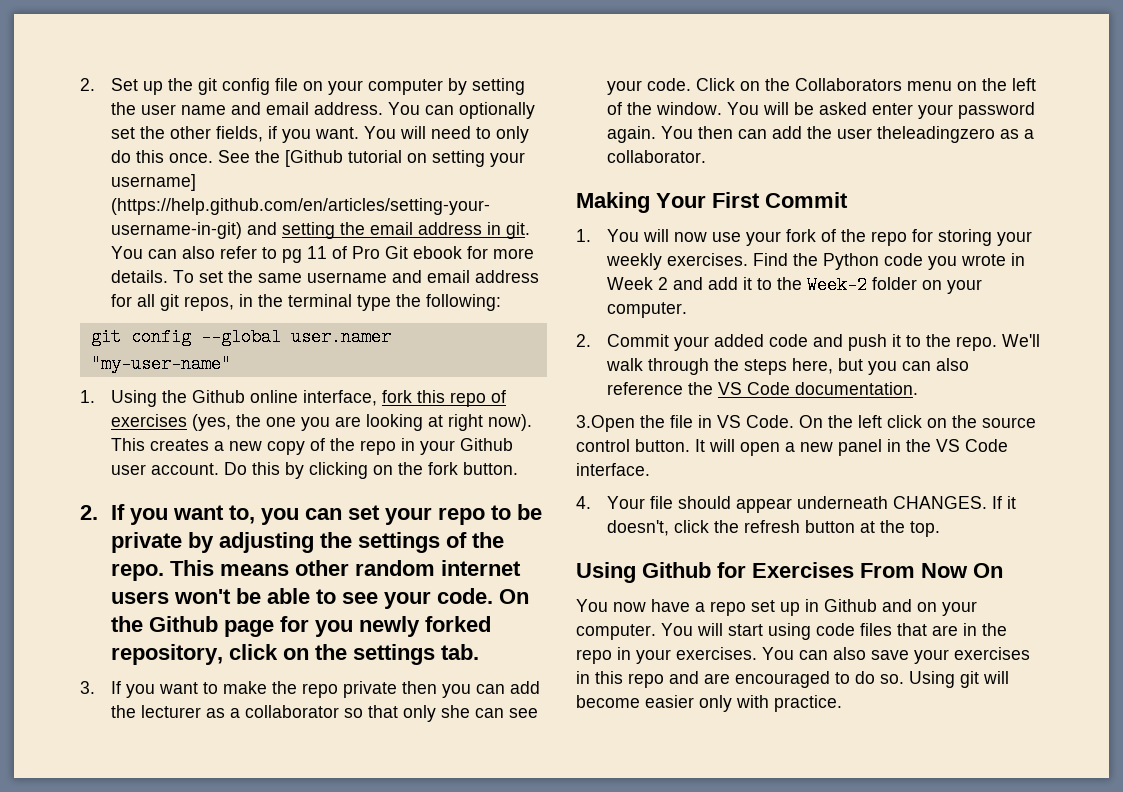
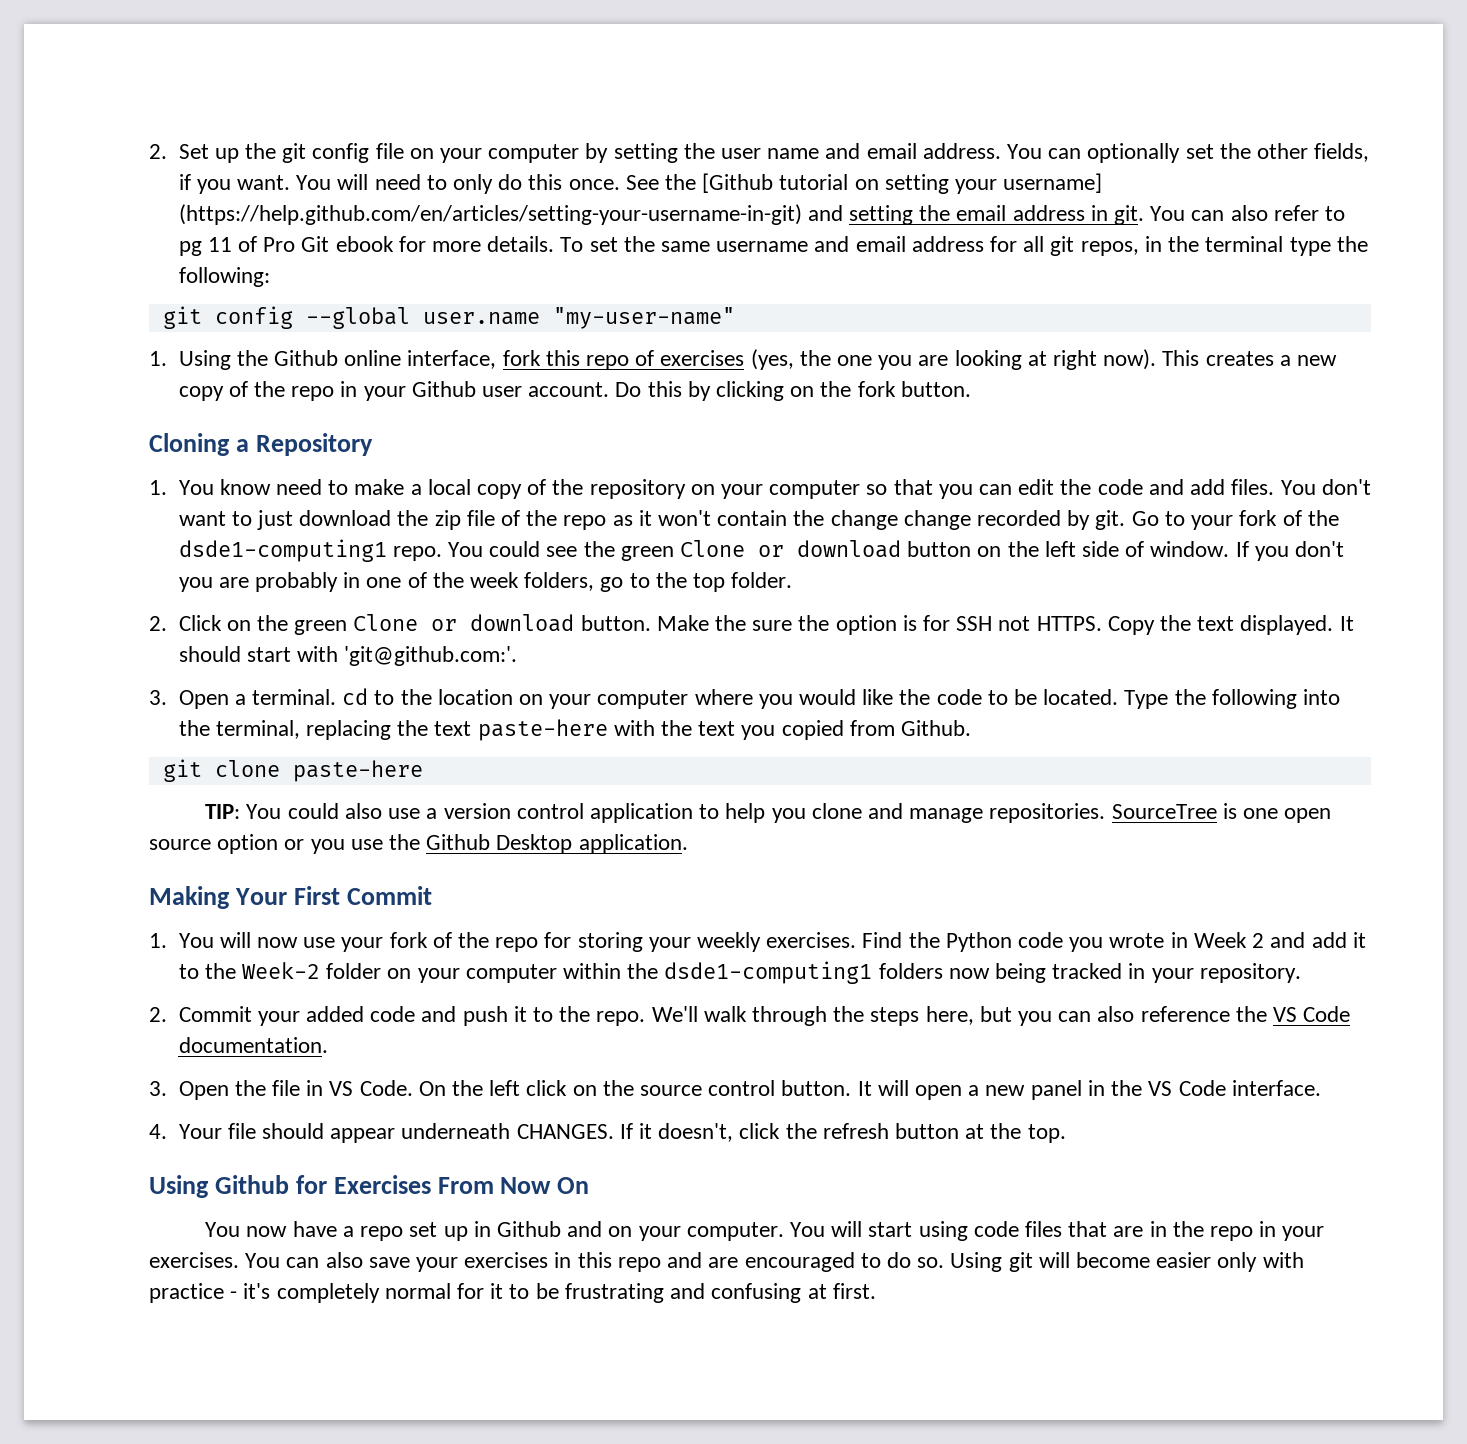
- git config --global user.namer "my-user-name"
+ git config --global user.name "my-user-name"
- 2. If you want to, you can set your repo to be private by adjusting the settings of the repo. This means other random internet users won't be able to see your code. On the Github page for you newly forked repository, click on the settings tab.
- 3. If you want to make the repo private then you can add the lecturer as a collaborator so that only she can see your code. Click on the Collaborators menu on the left of the window. You will be asked enter your password again. You then can add the user theleadingzero as a collaborator.
+ Cloning a Repository
+ 1. You know need to make a local copy of the repository on your computer so that you can edit the code and add files. You don't want to just download the zip file of the repo as it won't contain the change change recorded by git. Go to your fork of the dsde1-computing1 repo. You could see the green Clone or download button on the left side of window. If you don't you are probably in one of the week folders, go to the top folder.
+ 2. Click on the green Clone or download button. Make the sure the option is for SSH not HTTPS. Copy the text displayed. It should start with 'git@github.com:'.
+ 3. Open a terminal. cd to the location on your computer where you would like the code to be located. Type the following into the terminal, replacing the text paste-here with the text you copied from Github.
+ git clone paste-here
+ TIP: You could also use a version control application to help you clone and manage repositories. SourceTree is one open source option or you use the Github Desktop application.
- Find the Python code you wrote in Week 2 and add it to the Week-2 folder on your computer.
+ Find the Python code you wrote in Week 2 and add it to the Week-2 folder on your computer within the dsde1-computing1 folders now being tracked in your repository.
- 3.Open the file in VS Code.
+ 3. Open the file in VS Code.
- Using git will become easier only with practice.
+ Using git will become easier only with practice - it's completely normal for it to be frustrating and confusing at first.

